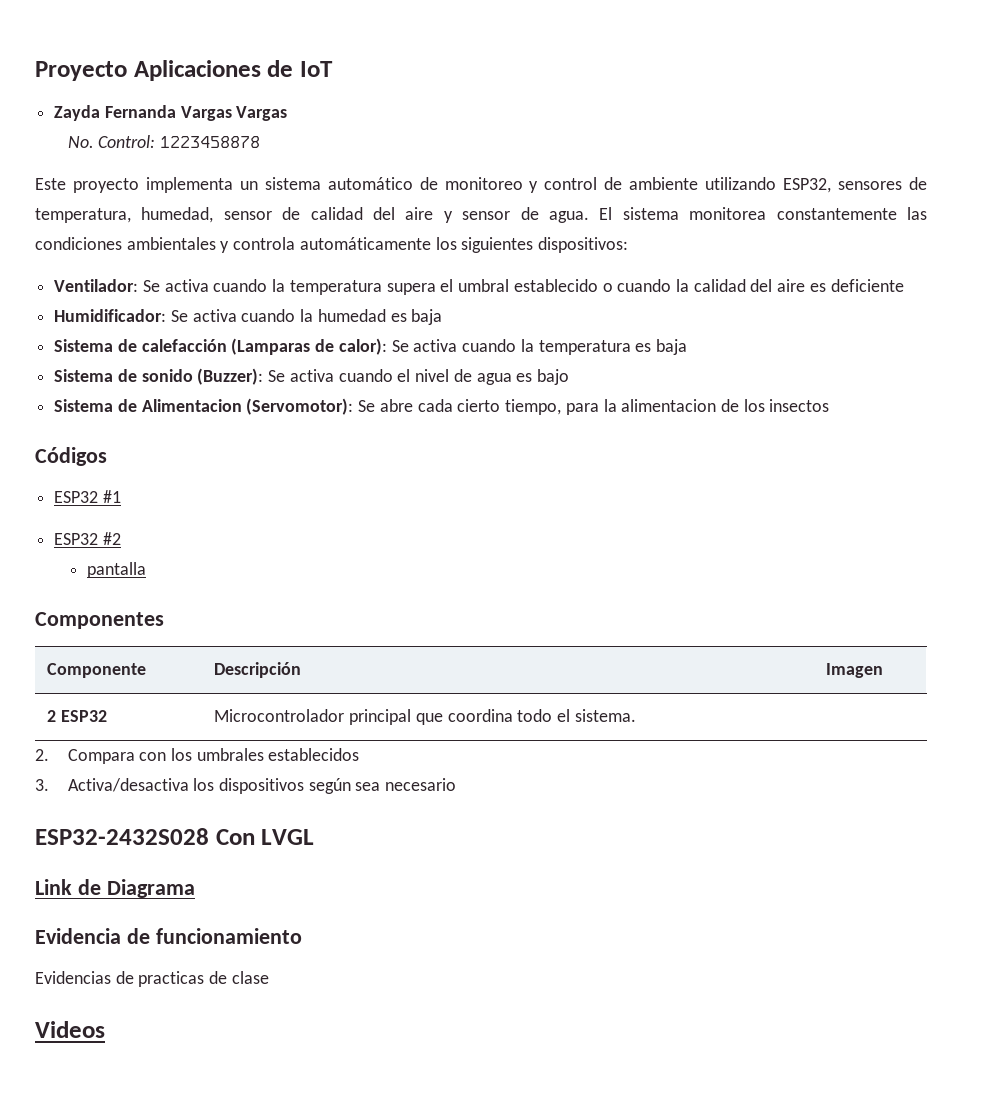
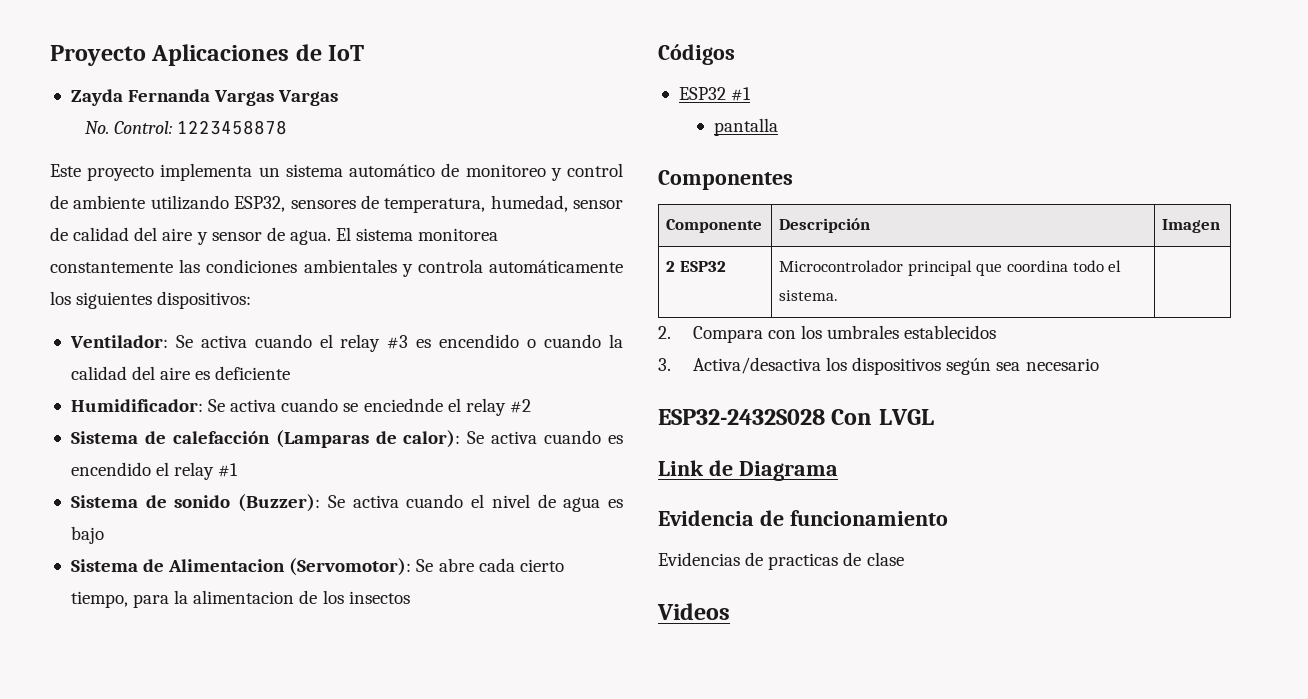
- Ventilador: Se activa cuando la temperatura supera el umbral establecido o cuando la calidad del aire es deficiente
+ Ventilador: Se activa cuando el relay #3 es encendido o cuando la calidad del aire es deficiente
- Humidificador: Se activa cuando la humedad es baja
+ Humidificador: Se activa cuando se enciednde el relay #2
- Sistema de calefacción (Lamparas de calor): Se activa cuando la temperatura es baja
+ Sistema de calefacción (Lamparas de calor): Se activa cuando es encendido el relay #1
- ESP32 #2

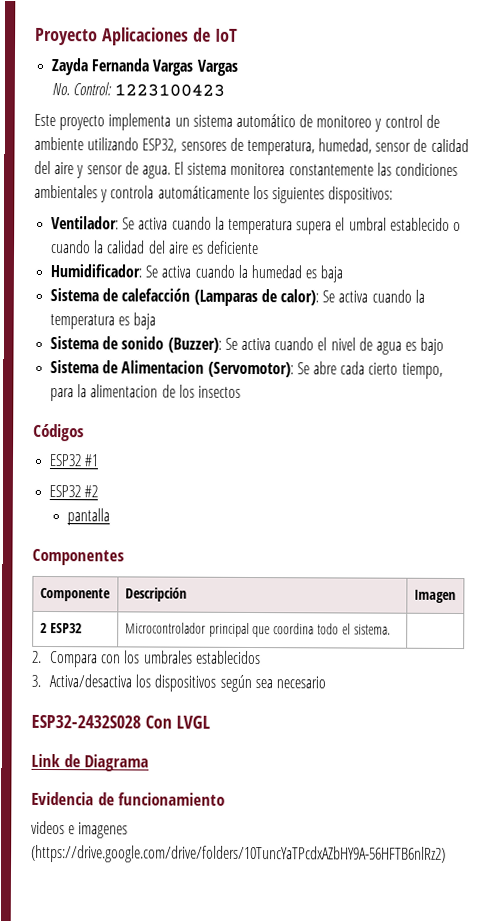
- No. Control: 1223458878
+ No. Control: 1223100423
- Ventilador: Se activa cuando el relay #3 es encendido o cuando la calidad del aire es deficiente
+ Ventilador: Se activa cuando la temperatura supera el umbral establecido o cuando la calidad del aire es deficiente
- Humidificador: Se activa cuando se enciednde el relay #2
+ Humidificador: Se activa cuando la humedad es baja
- Sistema de calefacción (Lamparas de calor): Se activa cuando es encendido el relay #1
+ Sistema de calefacción (Lamparas de calor): Se activa cuando la temperatura es baja
+ ESP32 #2
- Evidencias de practicas de clase
- Videos
+ videos e imagenes (https://drive.google.com/drive/folders/10TuncYaTPcdxAZbHY9A-56HFTB6nlRz2)

